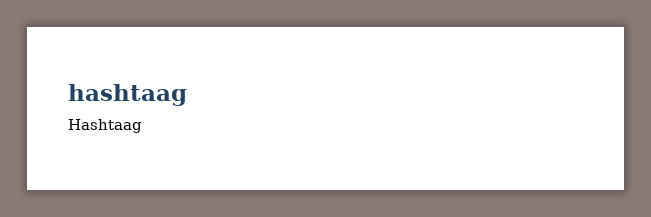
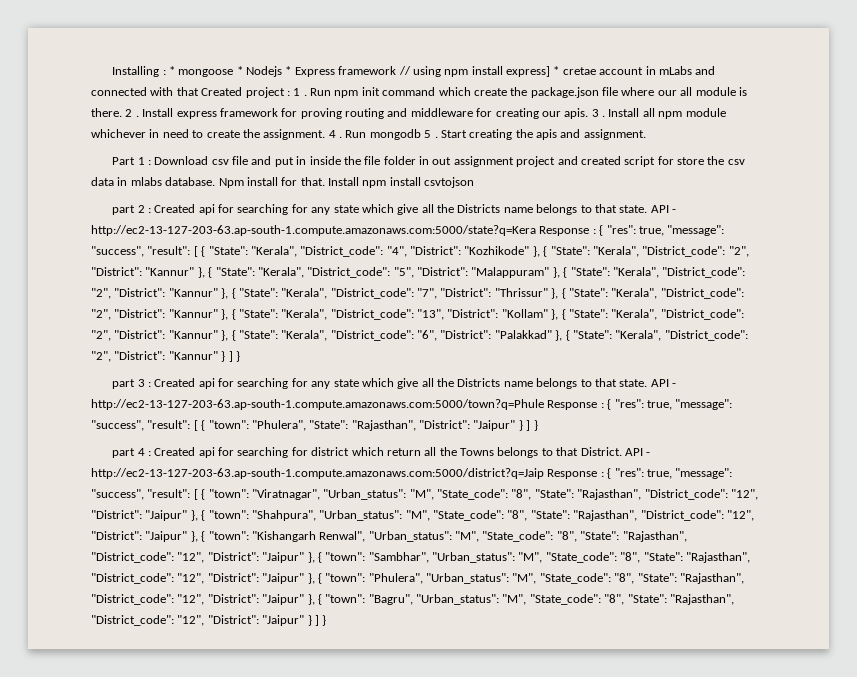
- hashtaag
- Hashtaag
+ Installing : * mongoose * Nodejs * Express framework // using npm install express] * cretae account in mLabs and connected with that Created project : 1 . Run npm init command which create the package.json file where our all module is there. 2 . Install express framework for proving routing and middleware for creating our apis. 3 . Install all npm module whichever in need to create the assignment. 4 . Run mongodb 5 . Start creating the apis and assignment.
+ Part 1 : Download csv file and put in inside the file folder in out assignment project and created script for store the csv data in mlabs database. Npm install for that. Install npm install csvtojson
+ part 2 : Created api for searching for any state which give all the Districts name belongs to that state. API - http://ec2-13-127-203-63.ap-south-1.compute.amazonaws.com:5000/state?q=Kera Response : { "res": true, "message": "success", "result": [ { "State": "Kerala", "District_code": "4", "District": "Kozhikode" }, { "State": "Kerala", "District_code": "2", "District": "Kannur" }, { "State": "Kerala", "District_code": "5", "District": "Malappuram" }, { "State": "Kerala", "District_code": "2", "District": "Kannur" }, { "State": "Kerala", "District_code": "7", "District": "Thrissur" }, { "State": "Kerala", "District_code": "2", "District": "Kannur" }, { "State": "Kerala", "District_code": "13", "District": "Kollam" }, { "State": "Kerala", "District_code": "2", "District": "Kannur" }, { "State": "Kerala", "District_code": "6", "District": "Palakkad" }, { "State": "Kerala", "District_code": "2", "District": "Kannur" } ] }
+ part 3 : Created api for searching for any state which give all the Districts name belongs to that state. API - http://ec2-13-127-203-63.ap-south-1.compute.amazonaws.com:5000/town?q=Phule Response : { "res": true, "message": "success", "result": [ { "town": "Phulera", "State": "Rajasthan", "District": "Jaipur" } ] }
+ part 4 : Created api for searching for district which return all the Towns belongs to that District. API - http://ec2-13-127-203-63.ap-south-1.compute.amazonaws.com:5000/district?q=Jaip Response : { "res": true, "message": "success", "result": [ { "town": "Viratnagar", "Urban_status": "M", "State_code": "8", "State": "Rajasthan", "District_code": "12", "District": "Jaipur" }, { "town": "Shahpura", "Urban_status": "M", "State_code": "8", "State": "Rajasthan", "District_code": "12", "District": "Jaipur" }, { "town": "Kishangarh Renwal", "Urban_status": "M", "State_code": "8", "State": "Rajasthan", "District_code": "12", "District": "Jaipur" }, { "town": "Sambhar", "Urban_status": "M", "State_code": "8", "State": "Rajasthan", "District_code": "12", "District": "Jaipur" }, { "town": "Phulera", "Urban_status": "M", "State_code": "8", "State": "Rajasthan", "District_code": "12", "District": "Jaipur" }, { "town": "Bagru", "Urban_status": "M", "State_code": "8", "State": "Rajasthan", "District_code": "12", "District": "Jaipur" } ] }

